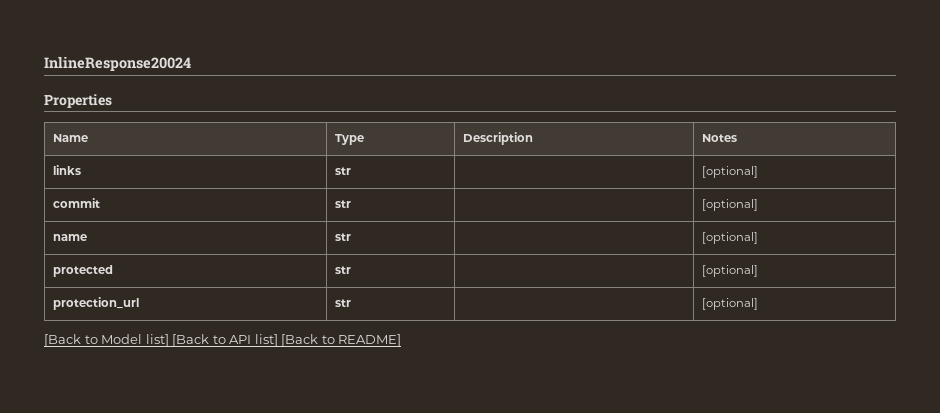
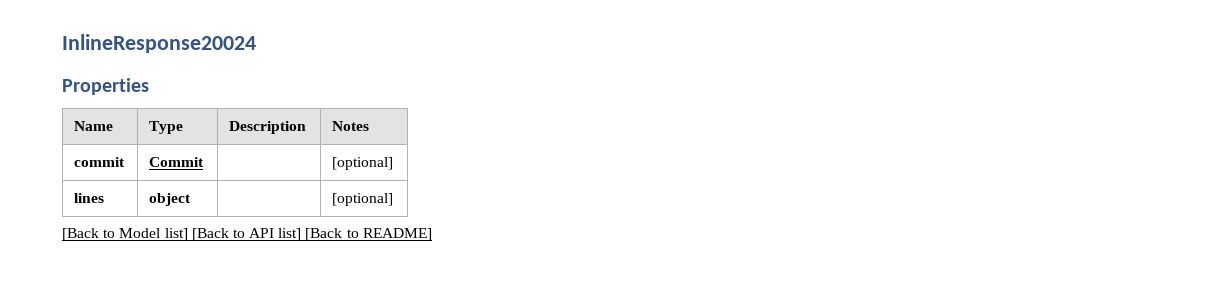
- links | str | | [optional]
- commit | str | | [optional]
- name | str | | [optional]
- protected | str | | [optional]
- protection_url | str | | [optional]
+ commit | Commit | | [optional]
+ lines | object | | [optional]

